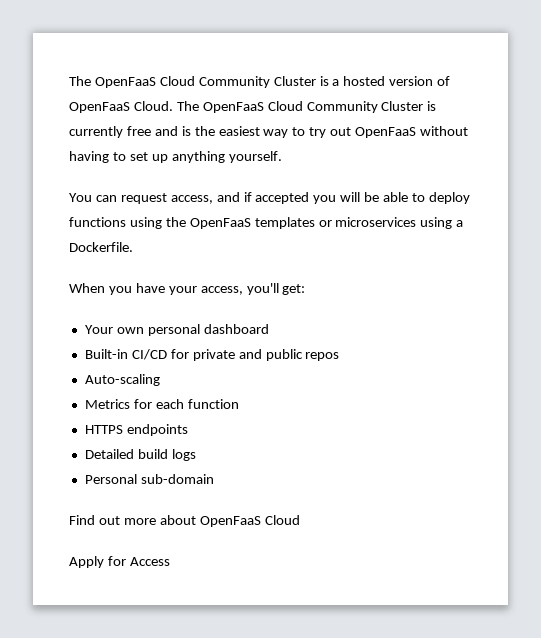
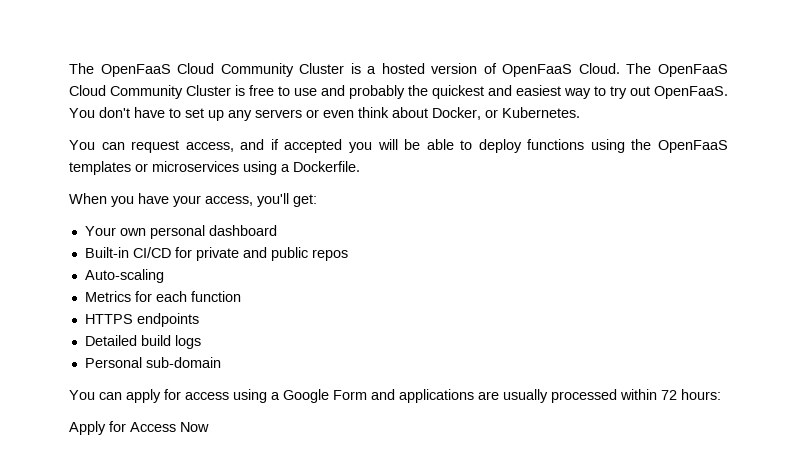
- The OpenFaaS Cloud Community Cluster is currently free and is the easiest way to try out OpenFaaS without having to set up anything yourself.
+ The OpenFaaS Cloud Community Cluster is free to use and probably the quickest and easiest way to try out OpenFaaS. You don't have to set up any servers or even think about Docker, or Kubernetes.
- Find out more about OpenFaaS Cloud
+ You can apply for access using a Google Form and applications are usually processed within 72 hours:
- Apply for Access
+ Apply for Access Now

